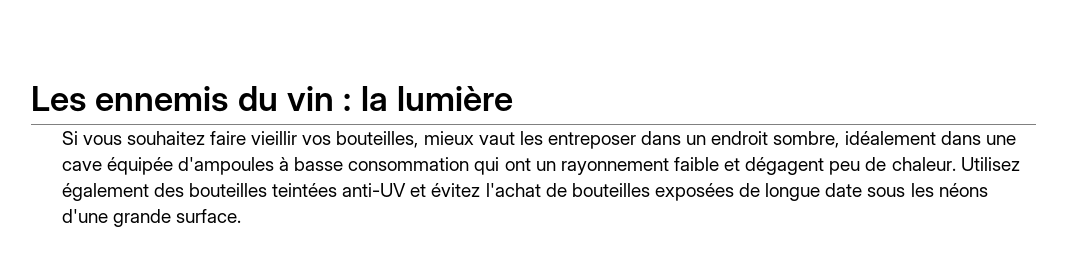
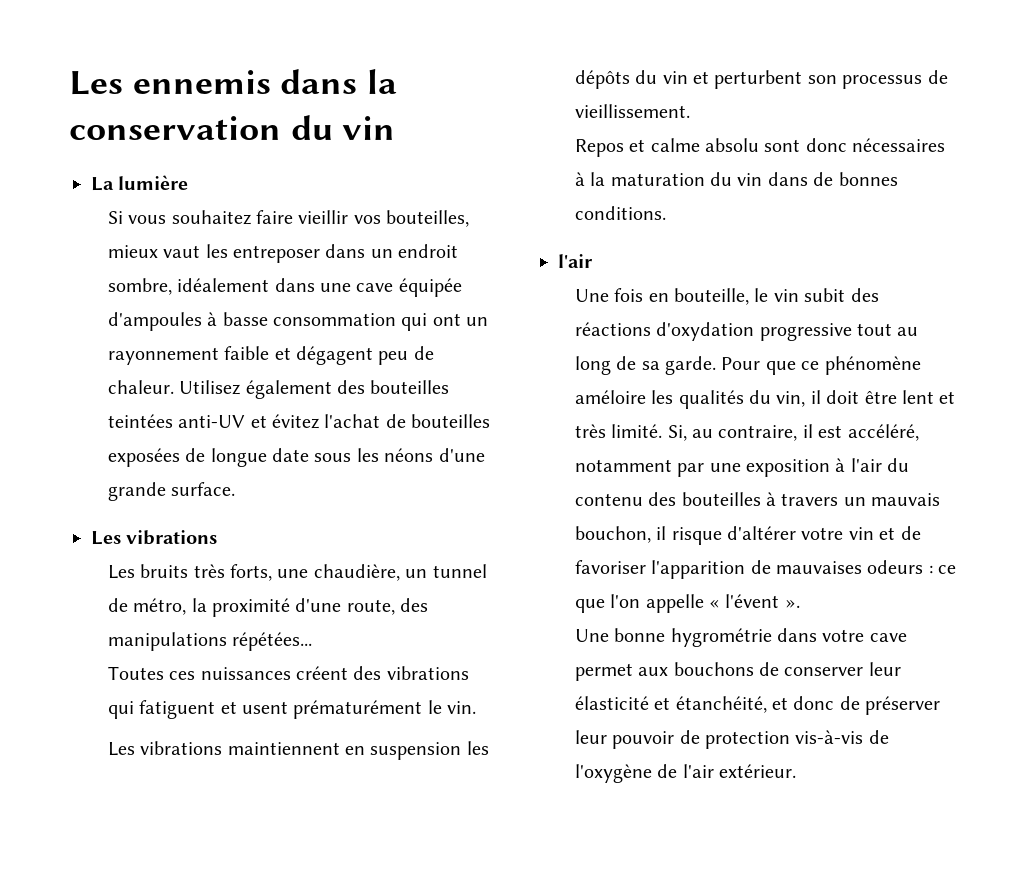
- Les ennemis du vin : la lumière
+ Les ennemis dans la conservation du vin
+ La lumière
  Utilisez également des bouteilles teintées anti-UV et évitez l'achat de bouteilles exposées de longue date sous les néons d'une grande surface.
+ Les vibrations
+ Les bruits très forts, une chaudière, un tunnel de métro, la proximité d'une route, des manipulations répétées...
+ Toutes ces nuissances créent des vibrations qui fatiguent et usent prématurément le vin.
+ Les vibrations maintiennent en suspension les dépôts du vin et perturbent son processus de vieillissement.
+ Repos et calme absolu sont donc nécessaires à la maturation du vin dans de bonnes conditions.
+ l'air
+ Une fois en bouteille, le vin subit des réactions d'oxydation progressive tout au long de sa garde. Pour que ce phénomène améloire les qualités du vin, il doit être lent et très limité. Si, au contraire, il est accéléré, notamment par une exposition à l'air du contenu des bouteilles à travers un mauvais bouchon, il risque d'altérer votre vin et de favoriser l'apparition de mauvaises odeurs : ce que l'on appelle « l'évent ».
+ Une bonne hygrométrie dans votre cave permet aux bouchons de conserver leur élasticité et étanchéité, et donc de préserver leur pouvoir de protection vis-à-vis de l'oxygène de l'air extérieur.

